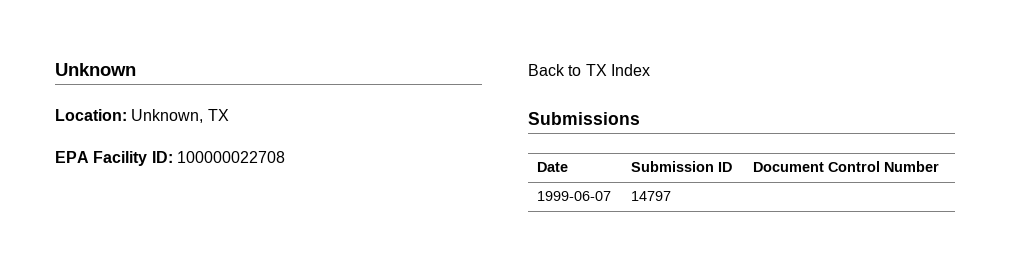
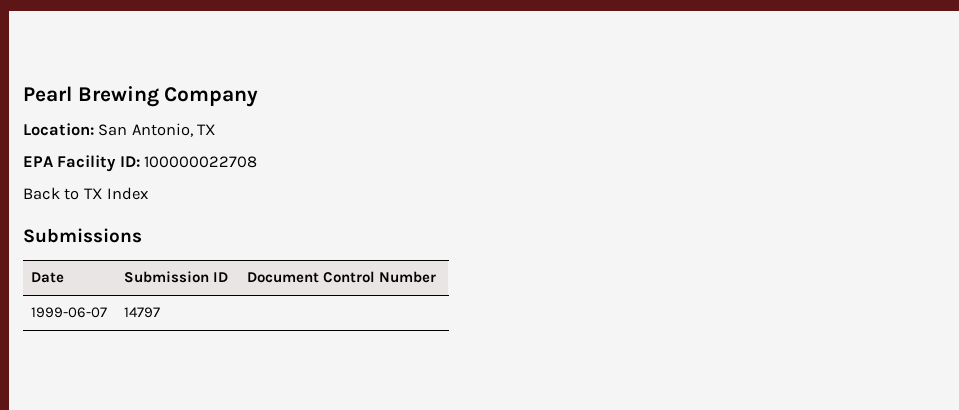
- Unknown
+ Pearl Brewing Company
- Location: Unknown, TX
+ Location: San Antonio, TX

